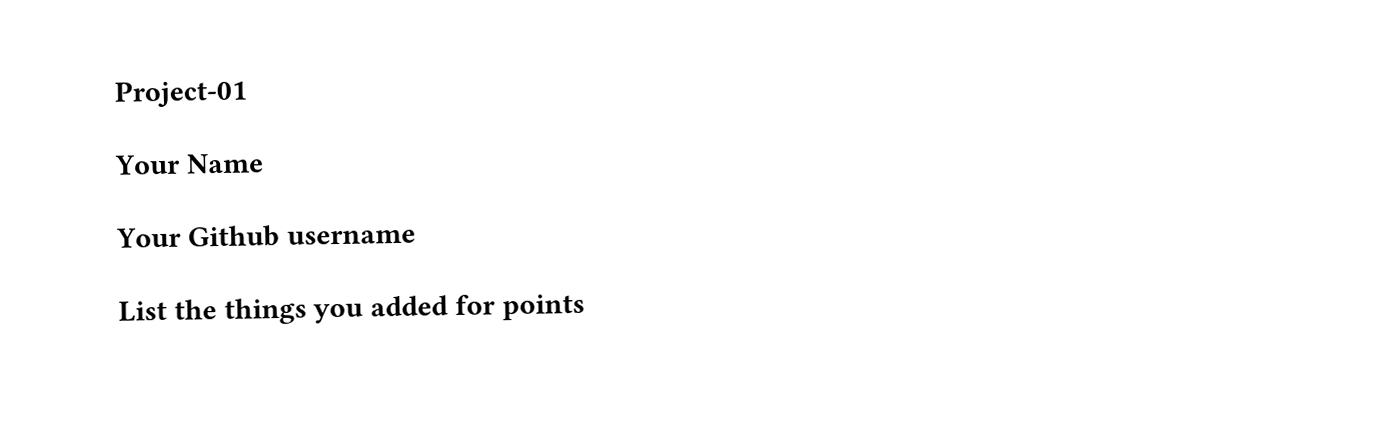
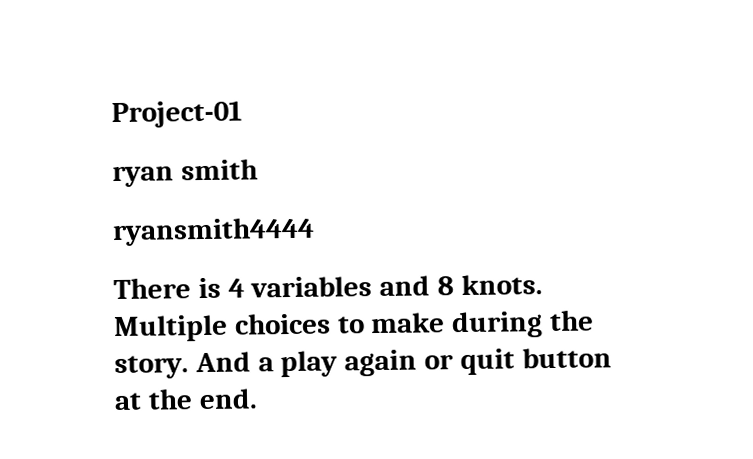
- Your Name
- Your Github username
- List the things you added for points
+ ryan smith
+ ryansmith4444
+ There is 4 variables and 8 knots. Multiple choices to make during the story. And a play again or quit button at the end.

